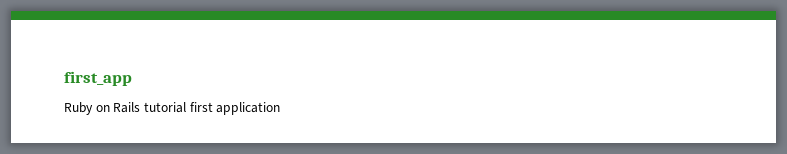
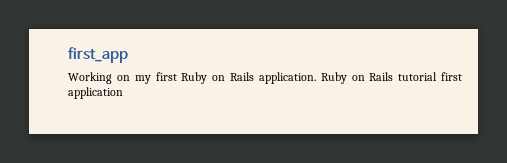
+ Working on my first Ruby on Rails application.

